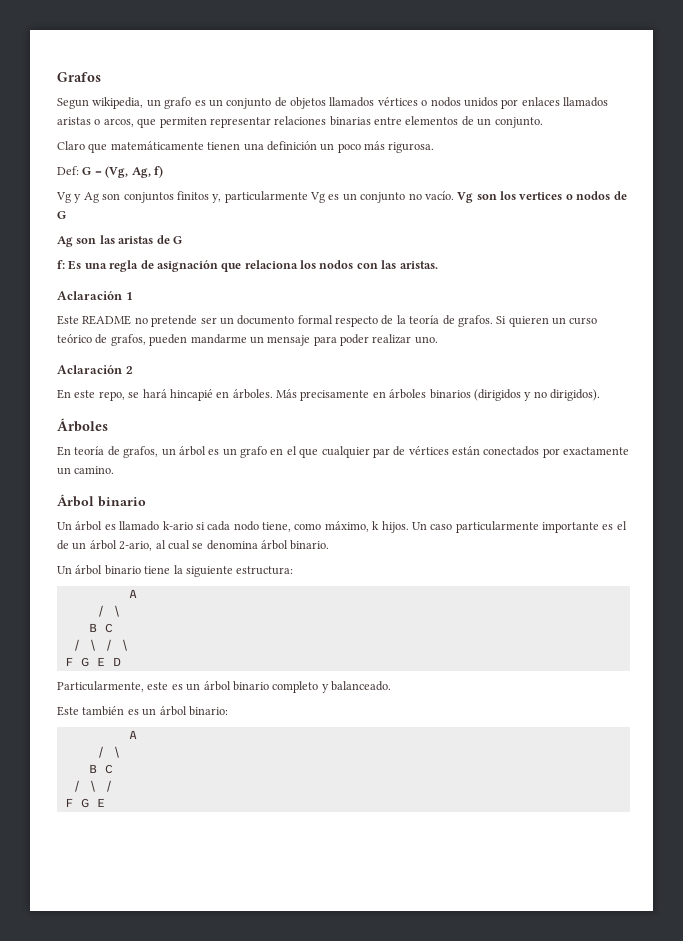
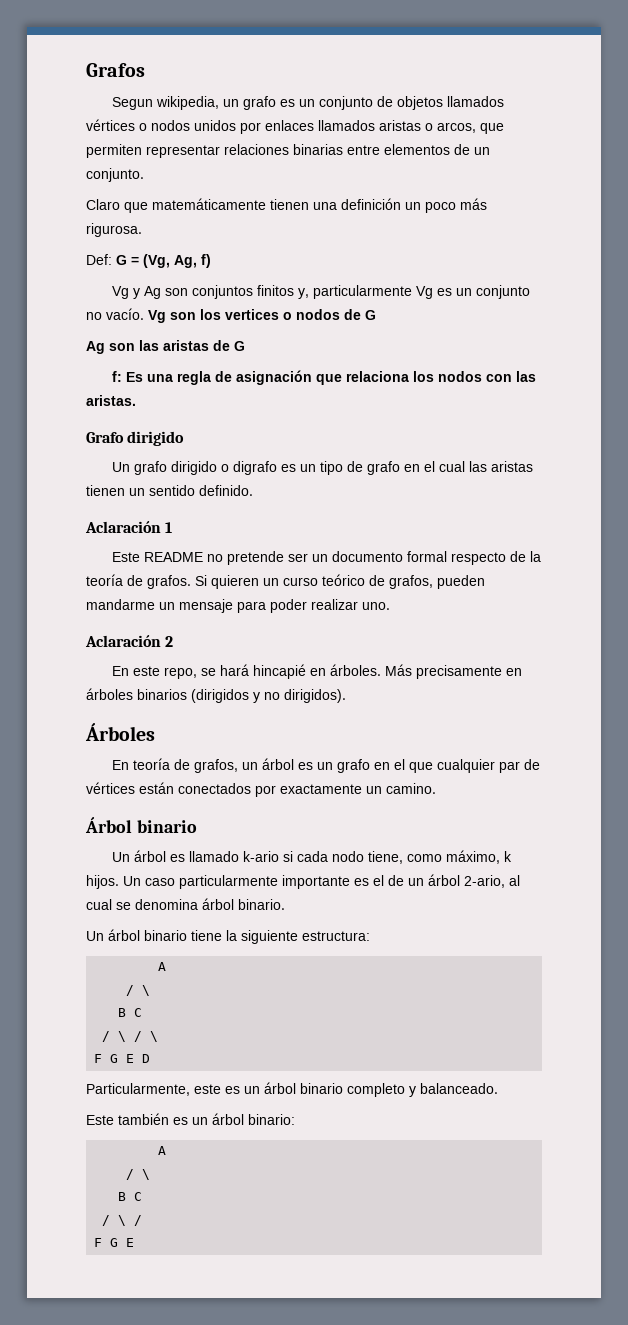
+ Grafo dirigido
+ Un grafo dirigido o digrafo es un tipo de grafo en el cual las aristas tienen un sentido definido.

